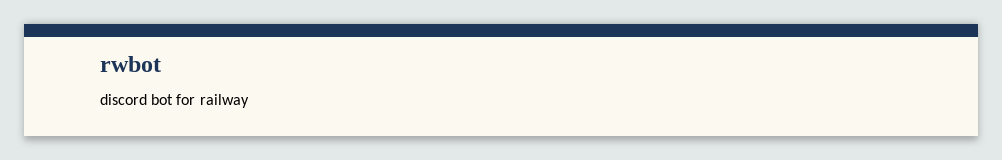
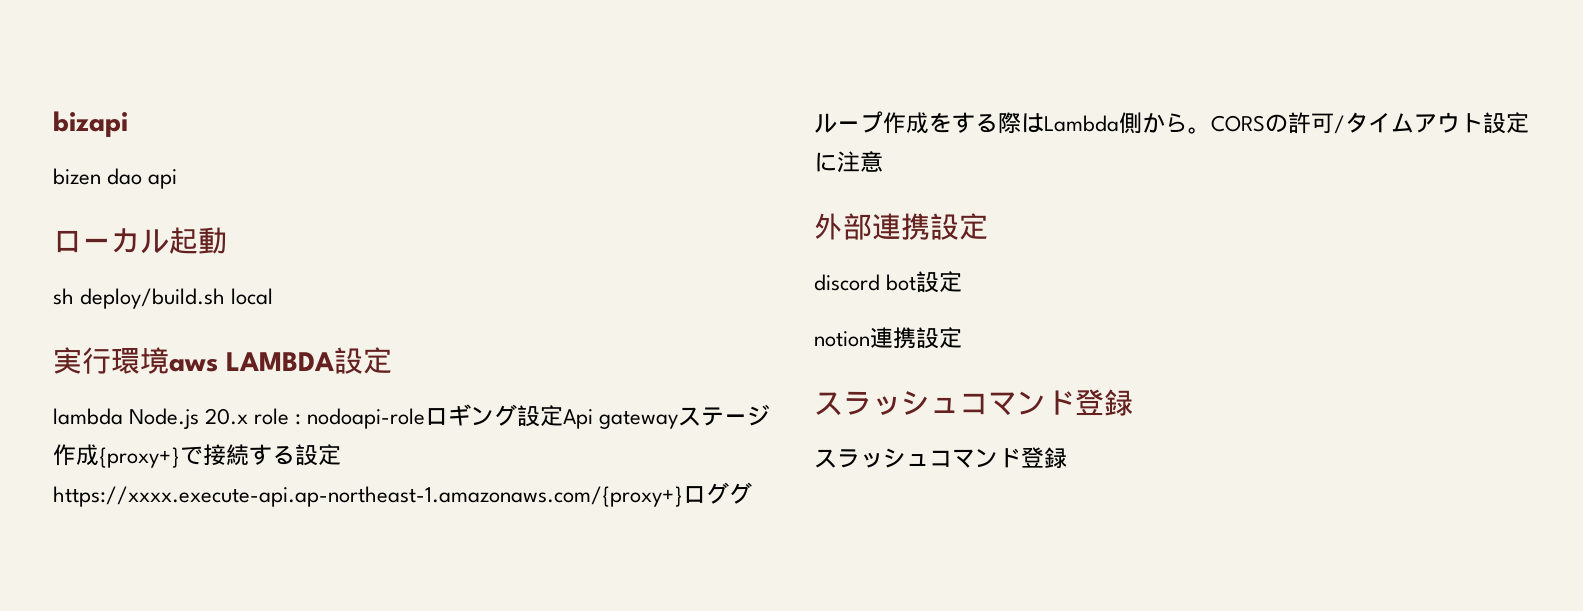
- rwbot
- discord bot for railway
+ bizapi
+ bizen dao api
+ ローカル起動
+ sh deploy/build.sh local
+ 実行環境aws LAMBDA設定
+ lambda Node.js 20.x role : nodoapi-roleロギング設定Api gatewayステージ作成{proxy+}で接続する設定https://xxxx.execute-api.ap-northeast-1.amazonaws.com/{proxy+}ロググループ作成をする際はLambda側から。CORSの許可/タイムアウト設定に注意
+ 外部連携設定
+ discord bot設定
+ notion連携設定
+ スラッシュコマンド登録
+ スラッシュコマンド登録

